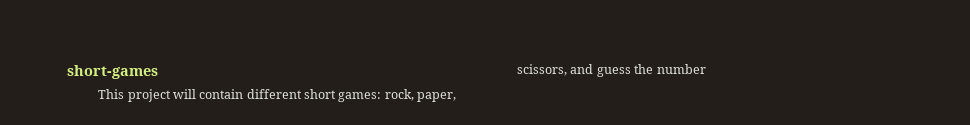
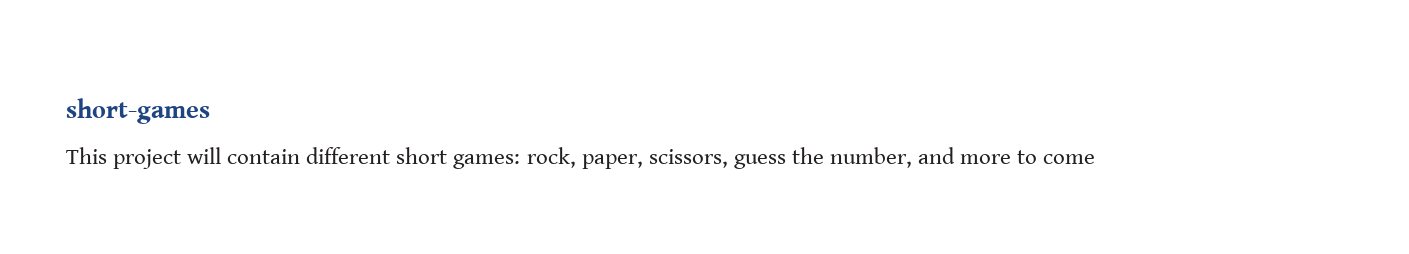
- This project will contain different short games: rock, paper, scissors, and guess the number
+ This project will contain different short games: rock, paper, scissors, guess the number, and more to come

